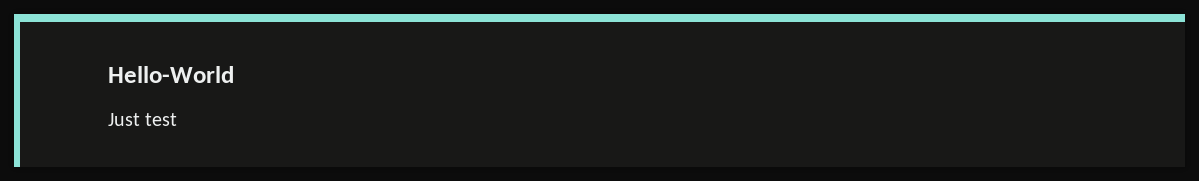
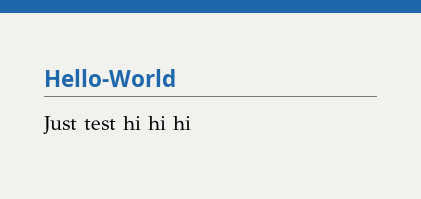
- Just test
+ Just test hi hi hi

